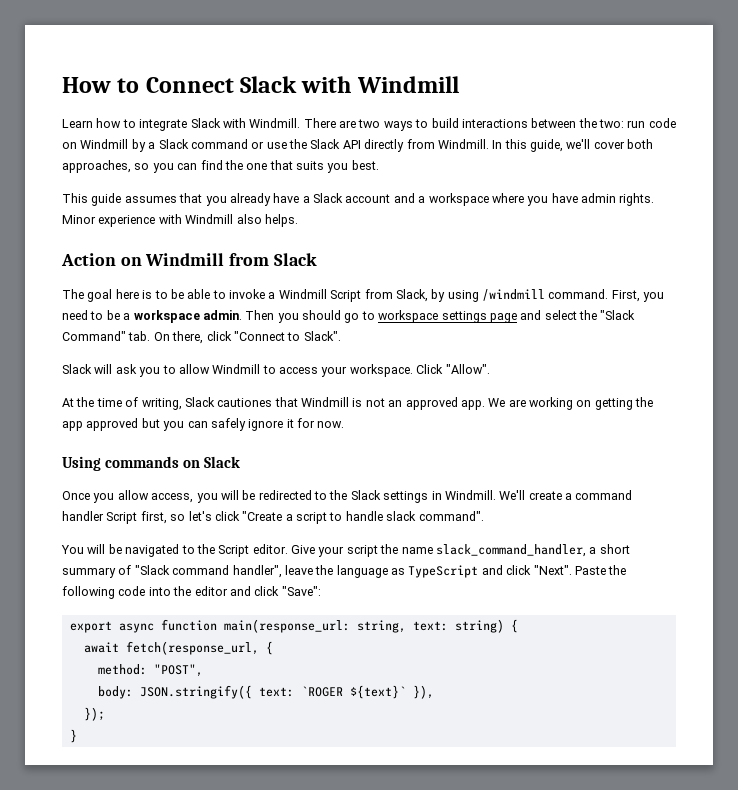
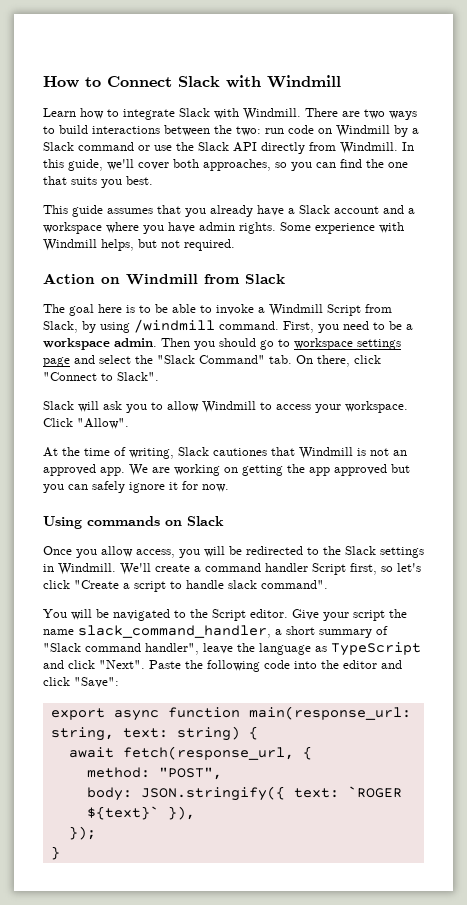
- Minor experience with Windmill also helps.
+ Some experience with Windmill helps, but not required.

